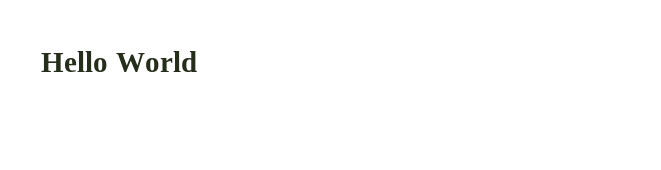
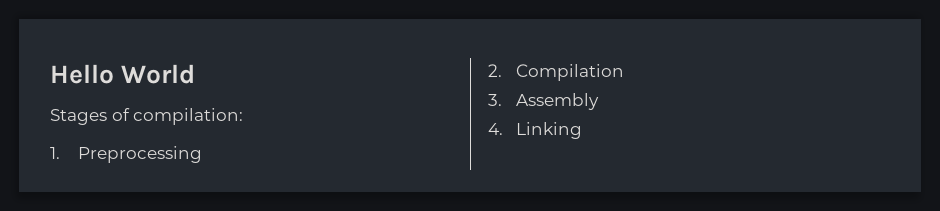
+ Stages of compilation:
+ 1. Preprocessing
+ 2. Compilation
+ 3. Assembly
+ 4. Linking

